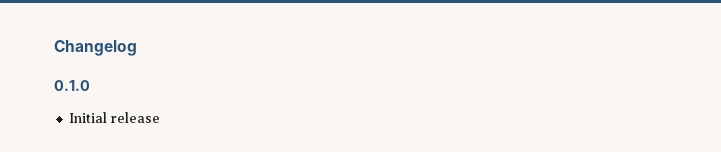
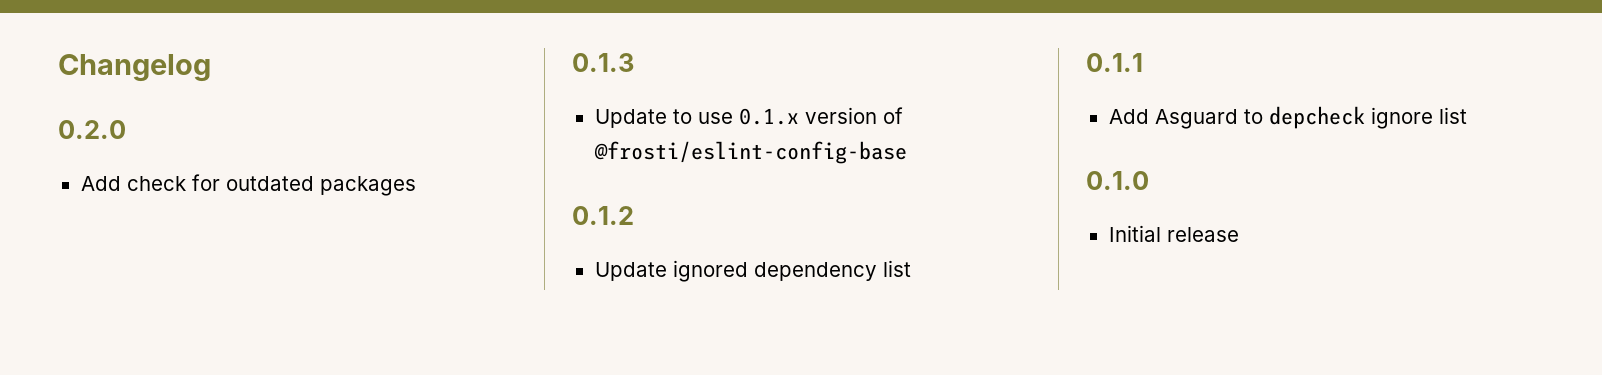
+ 0.2.0
+ Add check for outdated packages
+ 0.1.3
+ Update to use 0.1.x version of @frosti/eslint-config-base
+ 0.1.2
+ Update ignored dependency list
+ 0.1.1
+ Add Asguard to depcheck ignore list

